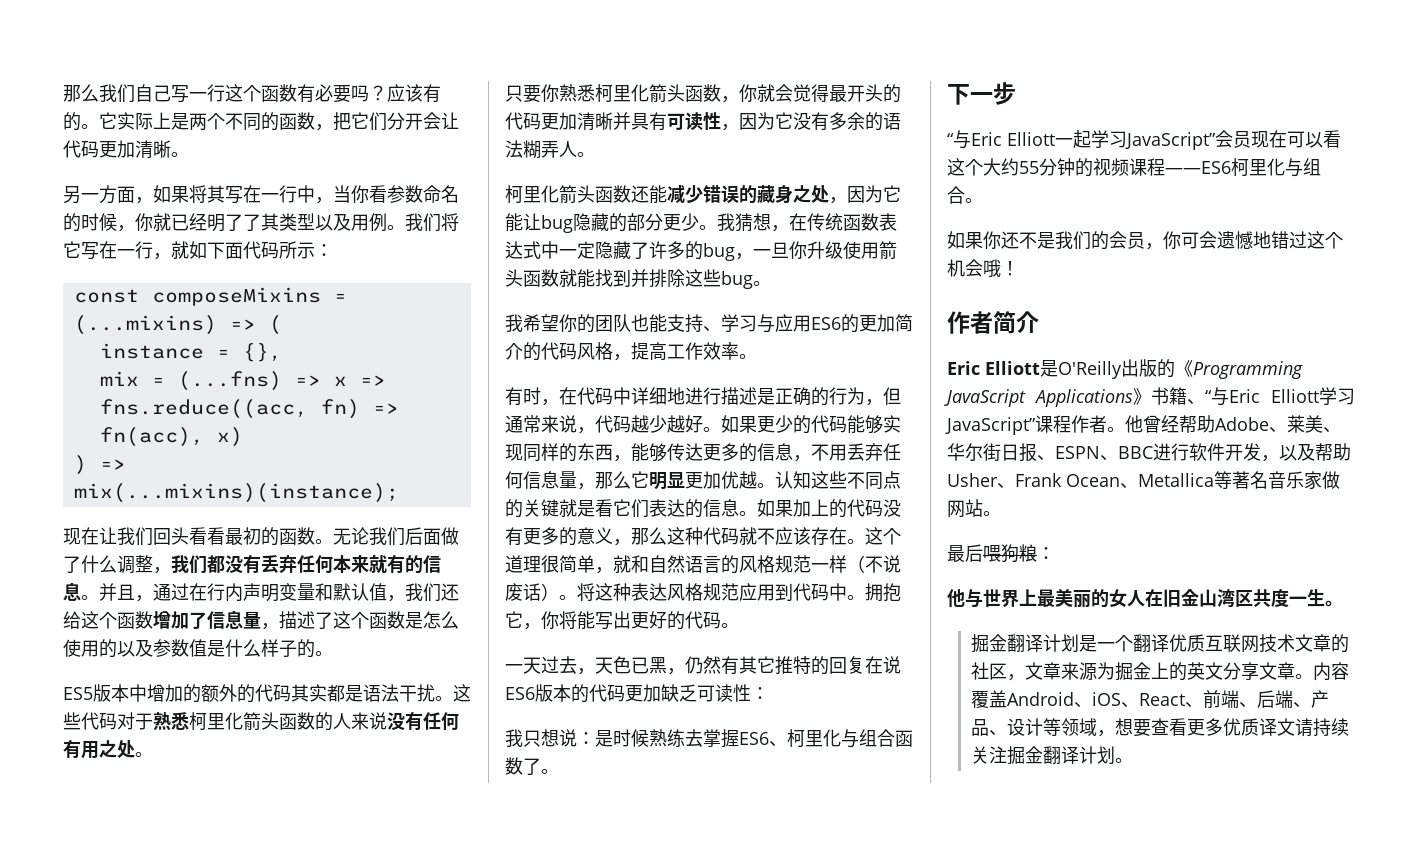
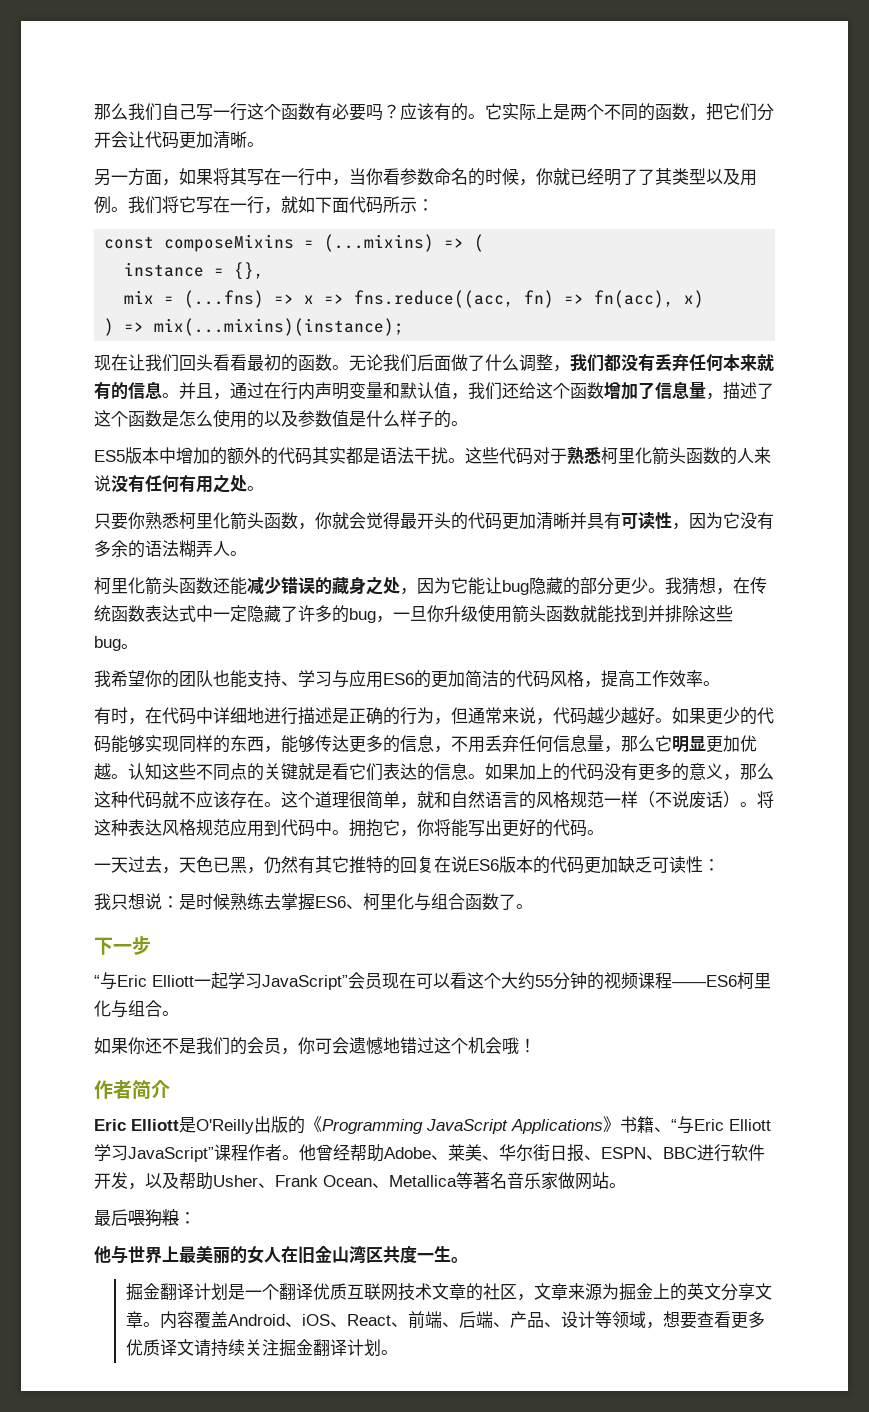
- 我希望你的团队也能支持、学习与应用ES6的更加简介的代码风格，提高工作效率。
+ 我希望你的团队也能支持、学习与应用ES6的更加简洁的代码风格，提高工作效率。

